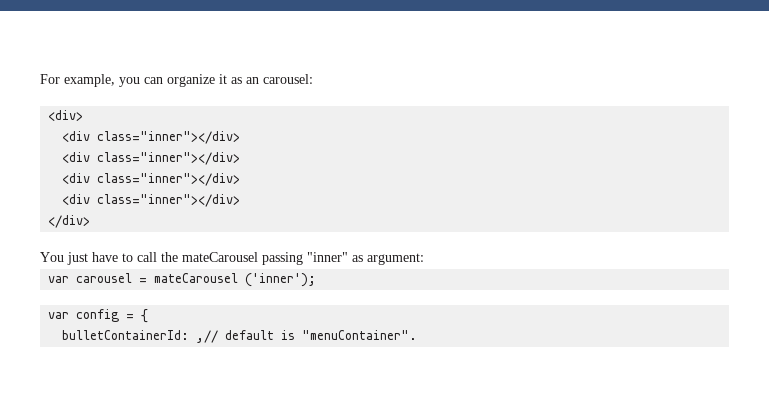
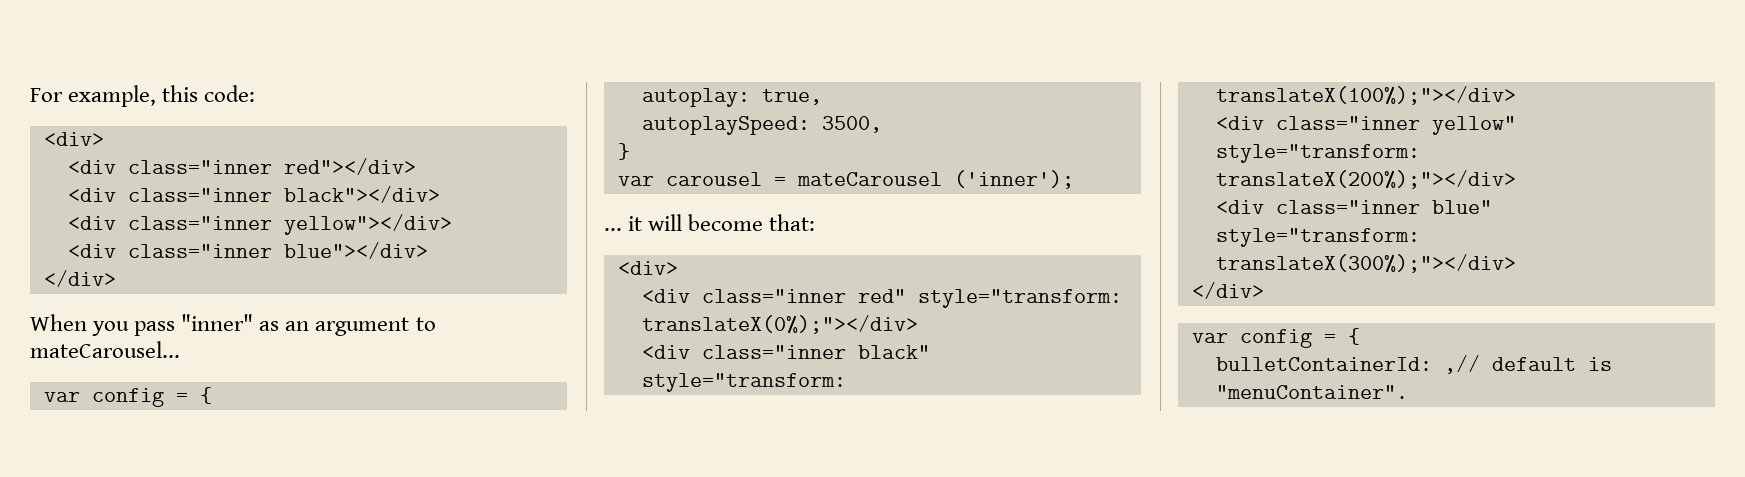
- For example, you can organize it as an carousel:
+ For example, this code:
  <div>
- <div class="inner"></div>
- <div class="inner"></div>
- <div class="inner"></div>
- <div class="inner"></div>
+ <div class="inner red"></div>
+ <div class="inner black"></div>
+ <div class="inner yellow"></div>
+ <div class="inner blue"></div>
  </div>
- You just have to call the mateCarousel passing "inner" as argument:
+ When you pass "inner" as an argument to mateCarousel...
+ var config = {
+ autoplay: true,
+ autoplaySpeed: 3500,
+ }
+ ... it will become that:
+ <div>
+ <div class="inner red" style="transform: translateX(0%);"></div>
+ <div class="inner black" style="transform: translateX(100%);"></div>
+ <div class="inner yellow" style="transform: translateX(200%);"></div>
+ <div class="inner blue" style="transform: translateX(300%);"></div>
+ </div>

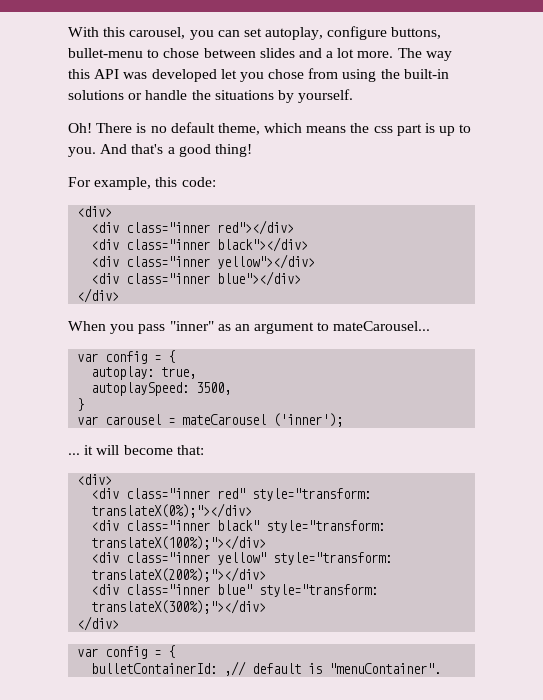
+ With this carousel, you can set autoplay, configure buttons, bullet-menu to chose between slides and a lot more. The way this API was developed let you chose from using the built-in solutions or handle the situations by yourself.
+ Oh! There is no default theme, which means the css part is up to you. And that's a good thing!

